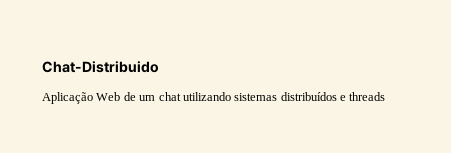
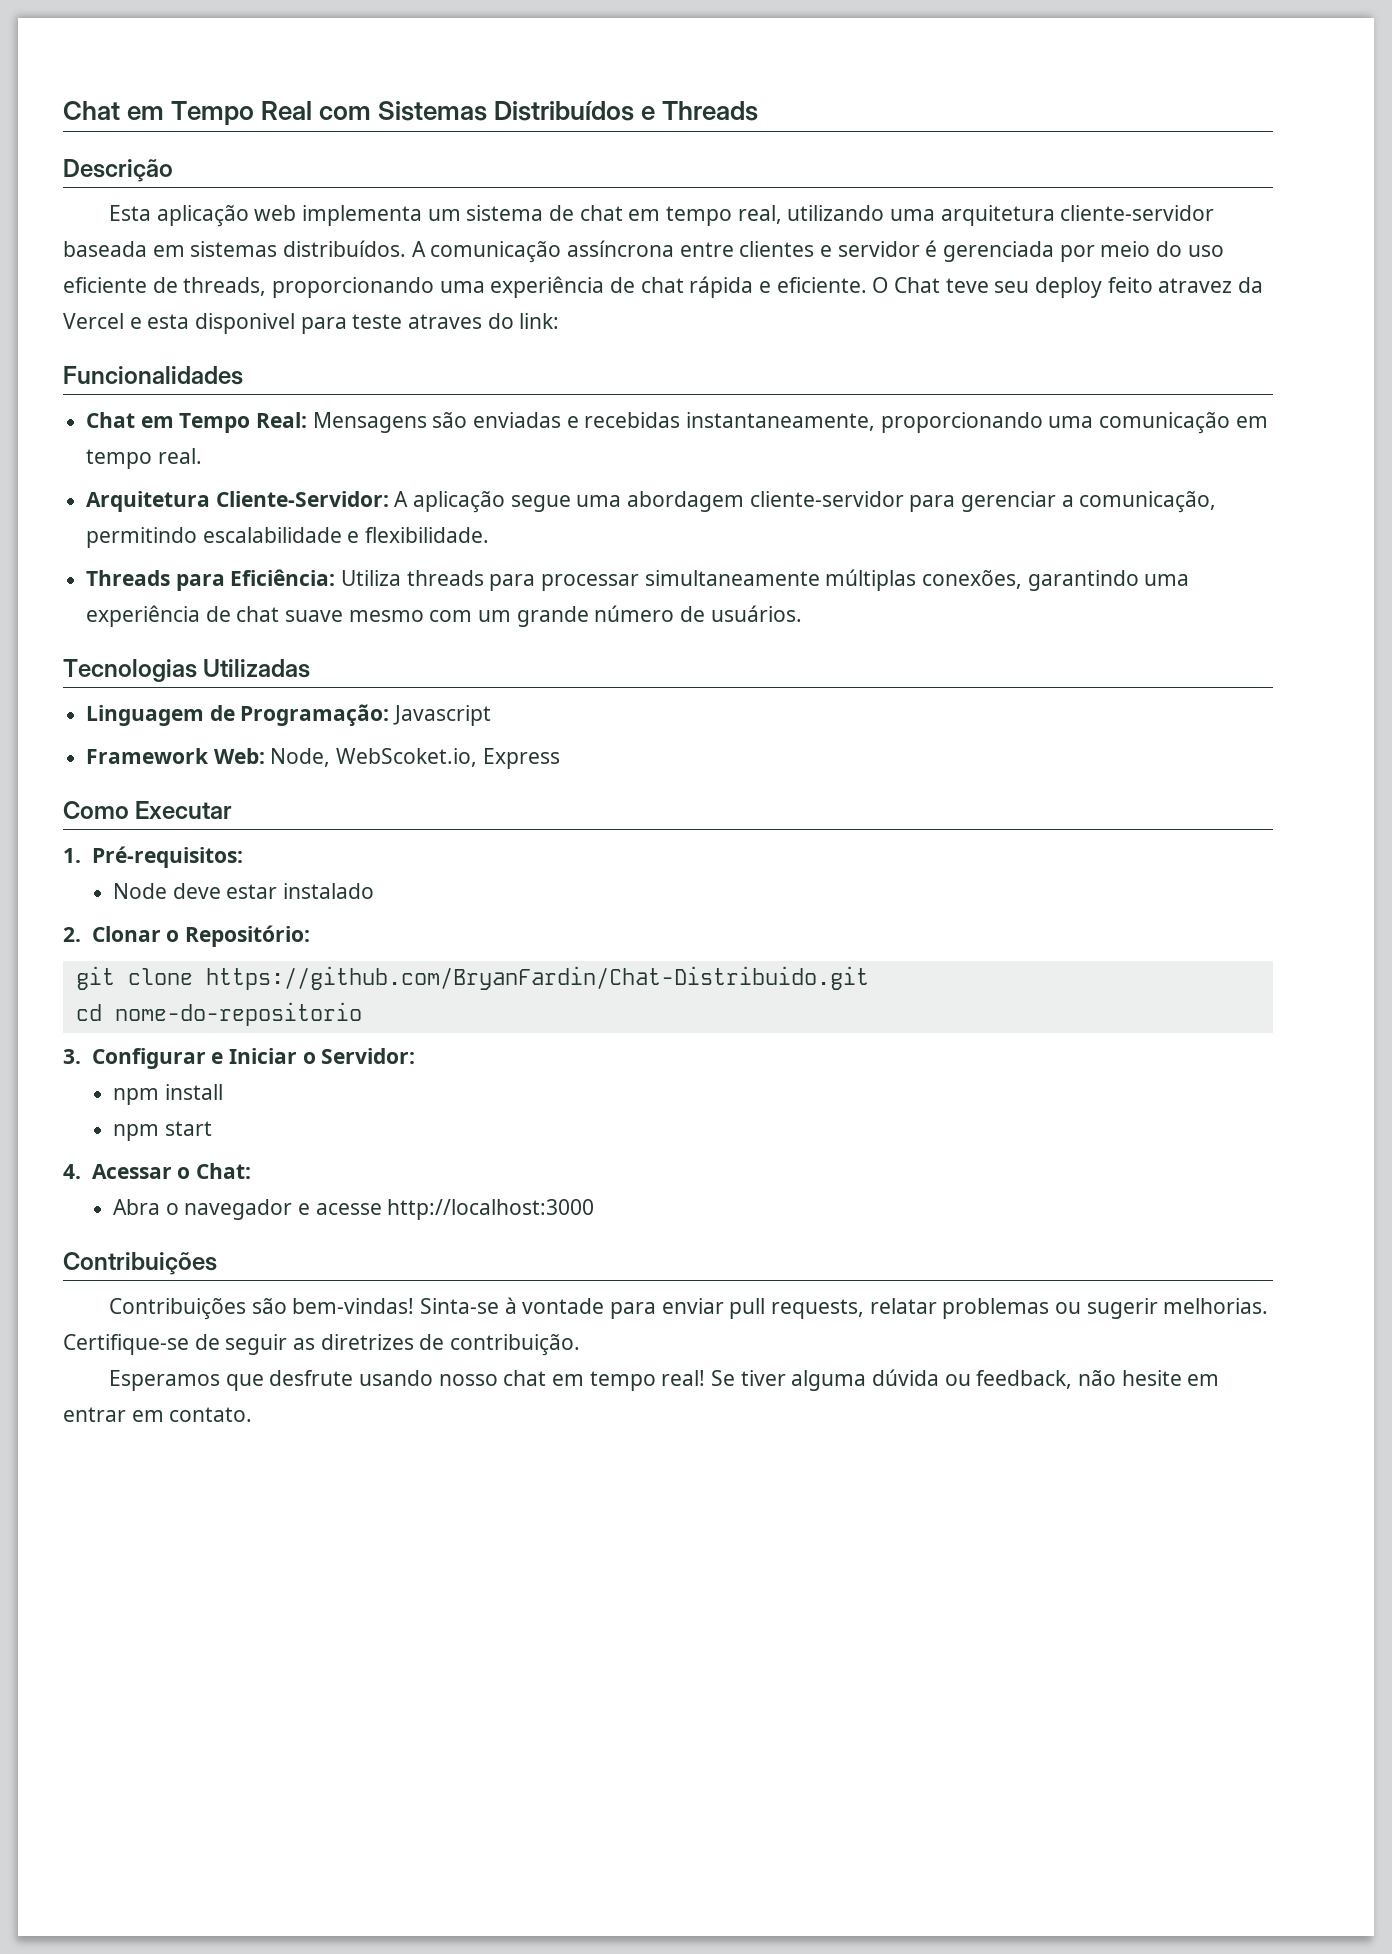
- Chat-Distribuido
- Aplicação Web de um chat utilizando sistemas distribuídos e threads
+ Chat em Tempo Real com Sistemas Distribuídos e Threads
+ Descrição
+ Esta aplicação web implementa um sistema de chat em tempo real, utilizando uma arquitetura cliente-servidor baseada em sistemas distribuídos. A comunicação assíncrona entre clientes e servidor é gerenciada por meio do uso eficiente de threads, proporcionando uma experiência de chat rápida e eficiente. O Chat teve seu deploy feito atravez da Vercel e esta disponivel para teste atraves do link:
+ Funcionalidades
+ Chat em Tempo Real: Mensagens são enviadas e recebidas instantaneamente, proporcionando uma comunicação em tempo real.
+ Arquitetura Cliente-Servidor: A aplicação segue uma abordagem cliente-servidor para gerenciar a comunicação, permitindo escalabilidade e flexibilidade.
+ Threads para Eficiência: Utiliza threads para processar simultaneamente múltiplas conexões, garantindo uma experiência de chat suave mesmo com um grande número de usuários.
+ Tecnologias Utilizadas
+ Linguagem de Programação: Javascript
+ Framework Web: Node, WebScoket.io, Express
+ Como Executar
+ 1. Pré-requisitos:
+ Node deve estar instalado
+ 2. Clonar o Repositório:
+ git clone https://github.com/BryanFardin/Chat-Distribuido.git
+ cd nome-do-repositorio
+ 3. Configurar e Iniciar o Servidor:
+ npm install
+ npm start
+ 4. Acessar o Chat:
+ Abra o navegador e acesse http://localhost:3000
+ Contribuições
+ Contribuições são bem-vindas! Sinta-se à vontade para enviar pull requests, relatar problemas ou sugerir melhorias. Certifique-se de seguir as diretrizes de contribuição.
+ Esperamos que desfrute usando nosso chat em tempo real! Se tiver alguma dúvida ou feedback, não hesite em entrar em contato.

